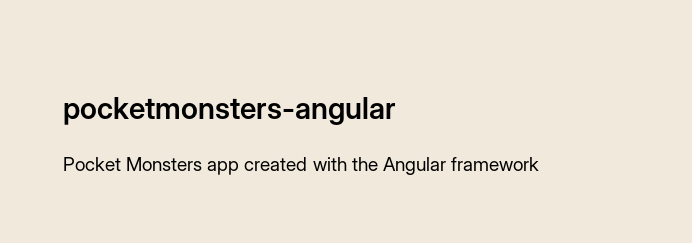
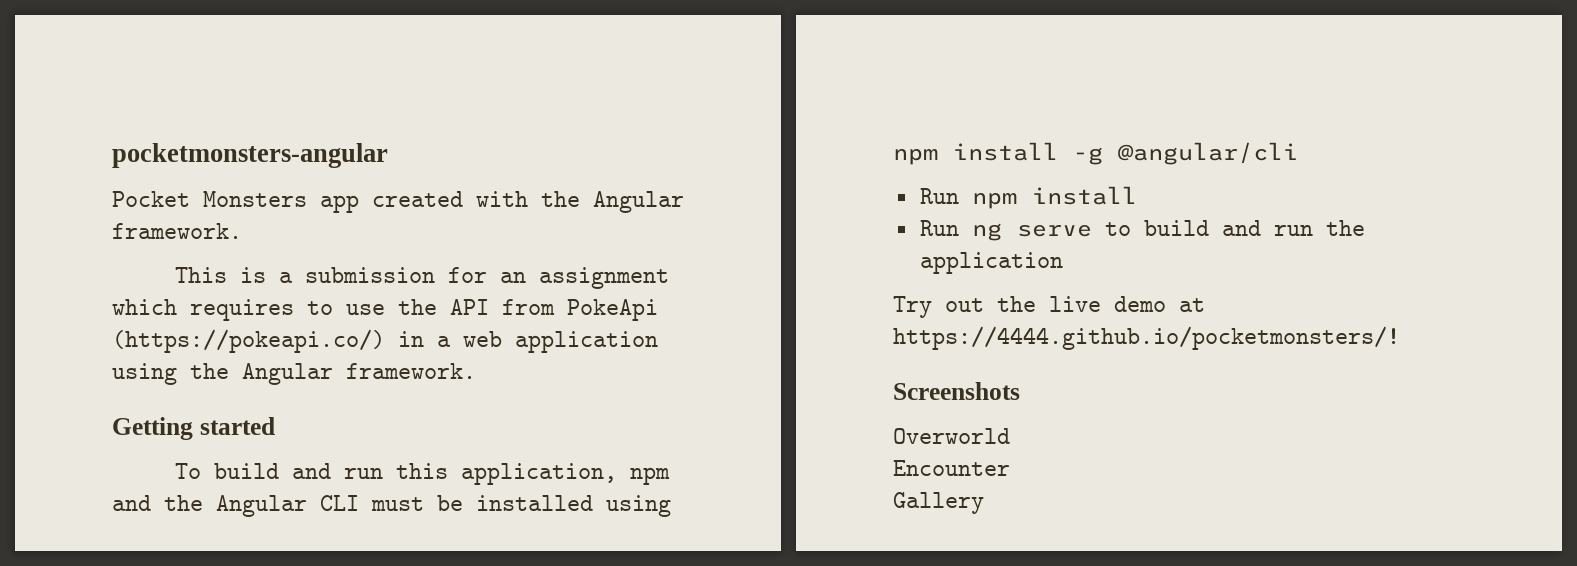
- Pocket Monsters app created with the Angular framework
+ Pocket Monsters app created with the Angular framework.
+ This is a submission for an assignment which requires to use the API from PokeApi (https://pokeapi.co/) in a web application using the Angular framework.
+ Getting started
+ To build and run this application, npm and the Angular CLI must be installed using npm install -g @angular/cli
+ Run npm install
+ Run ng serve to build and run the application
+ Try out the live demo at https://4444.github.io/pocketmonsters/!
+ Screenshots
+ Overworld
+ Encounter
+ Gallery

